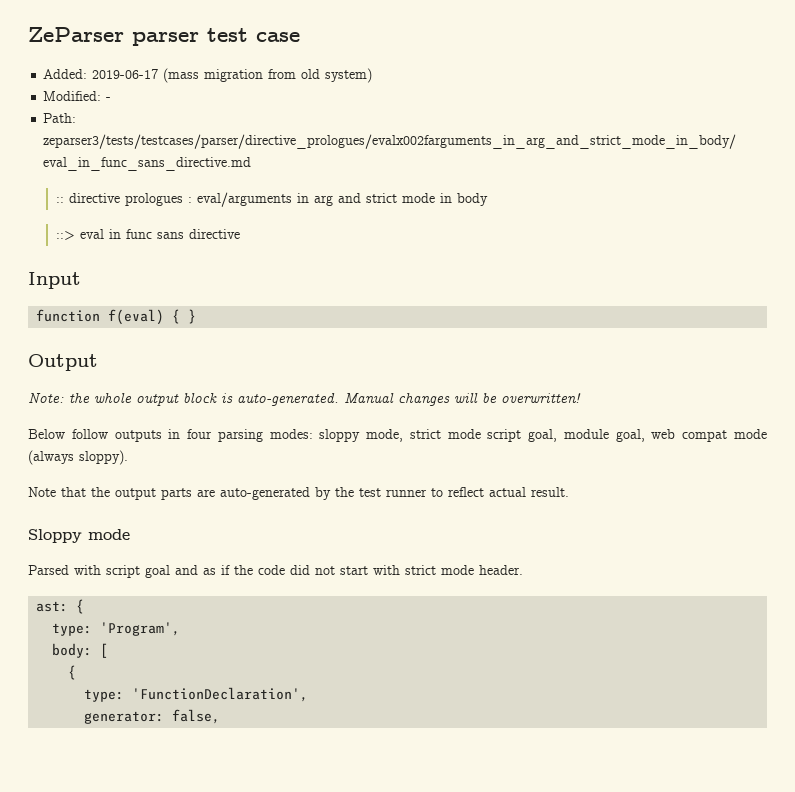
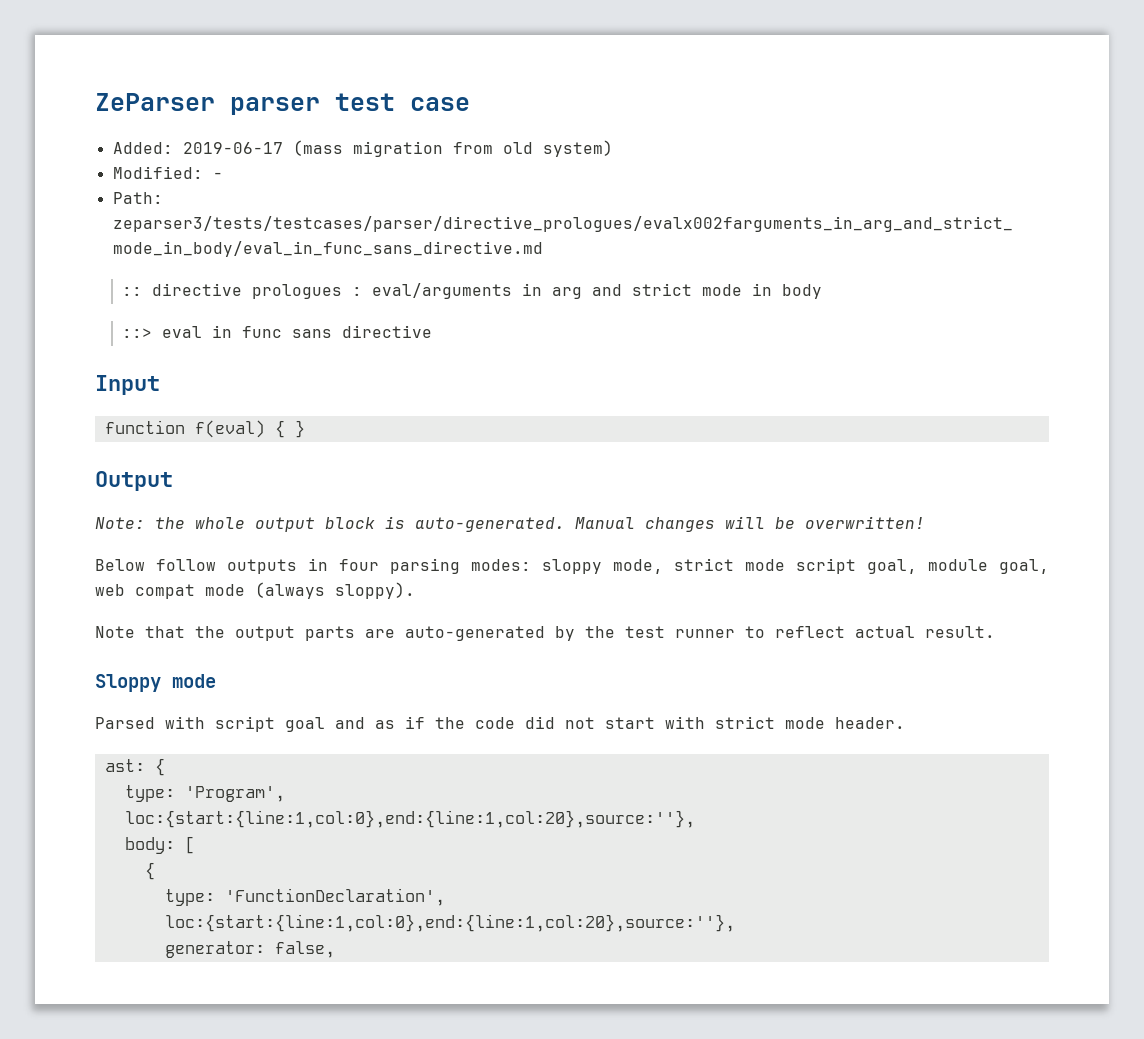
  type: 'Program',
+ loc:{start:{line:1,col:0},end:{line:1,col:20},source:''},
  type: 'FunctionDeclaration',
+ loc:{start:{line:1,col:0},end:{line:1,col:20},source:''},

